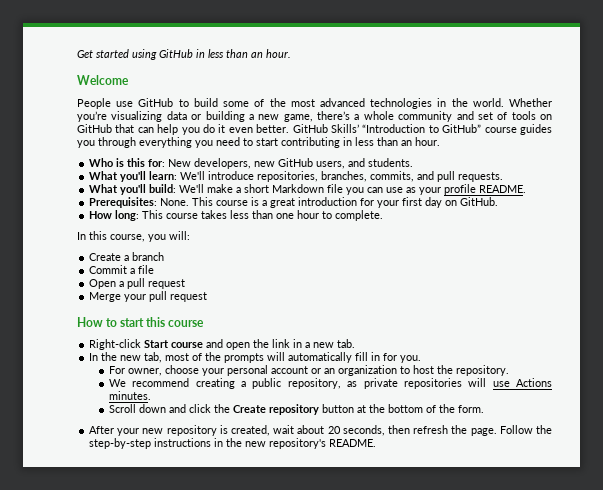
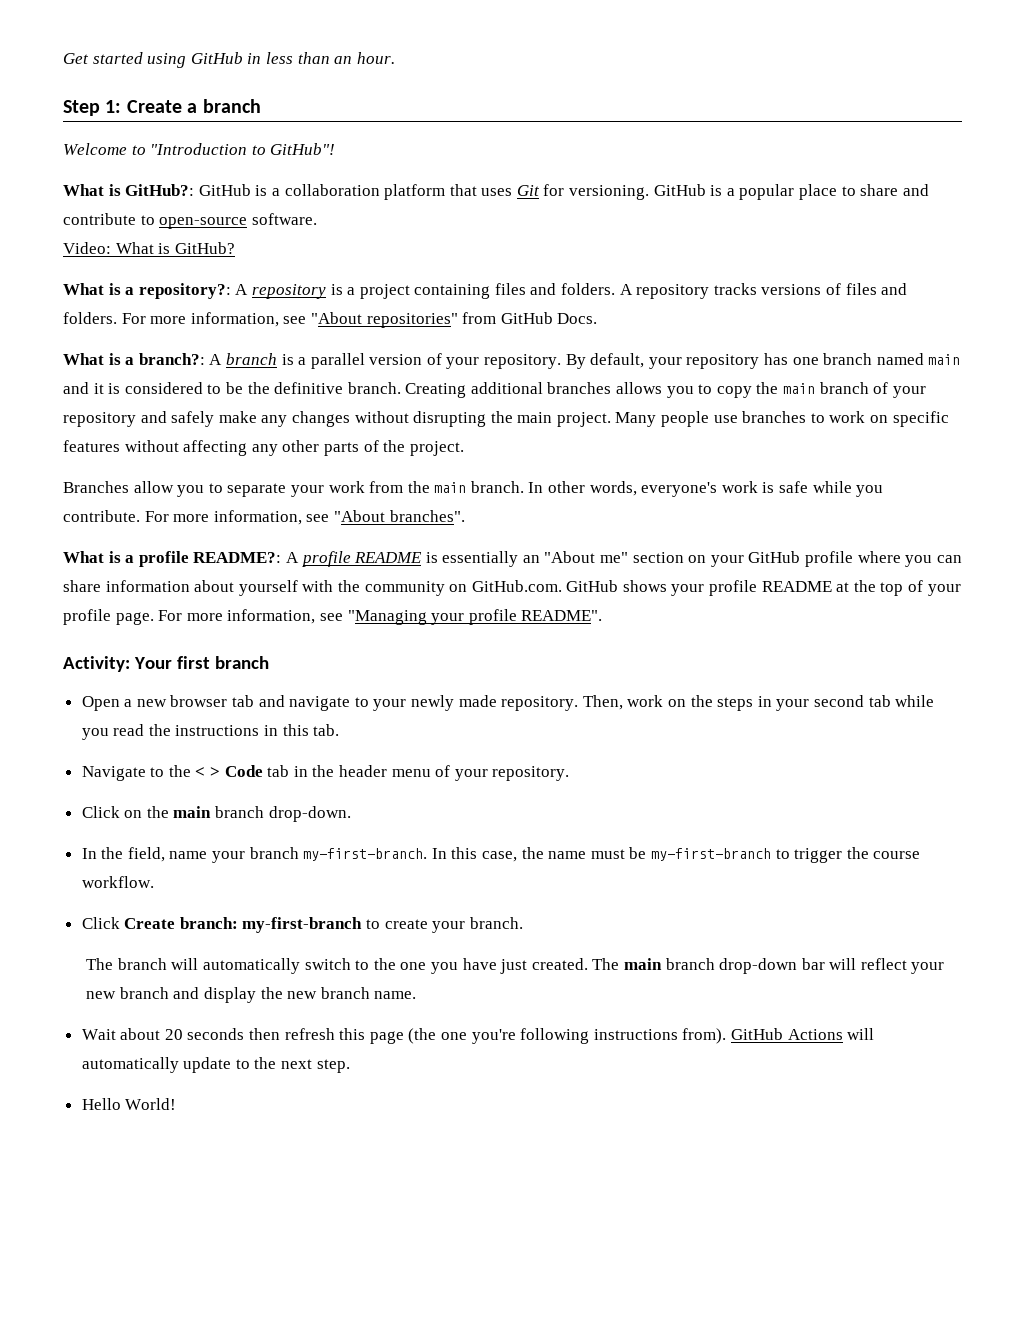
- Welcome
- People use GitHub to build some of the most advanced technologies in the world. Whether you’re visualizing data or building a new game, there’s a whole community and set of tools on GitHub that can help you do it even better. GitHub Skills’ “Introduction to GitHub” course guides you through everything you need to start contributing in less than an hour.
- Who is this for: New developers, new GitHub users, and students.
- What you'll learn: We'll introduce repositories, branches, commits, and pull requests.
- What you'll build: We'll make a short Markdown file you can use as your profile README.
- Prerequisites: None. This course is a great introduction for your first day on GitHub.
- How long: This course takes less than one hour to complete.
- In this course, you will:
- Create a branch
- Commit a file
- Open a pull request
- Merge your pull request
- How to start this course
- Right-click Start course and open the link in a new tab.
- In the new tab, most of the prompts will automatically fill in for you.
- For owner, choose your personal account or an organization to host the repository.
- We recommend creating a public repository, as private repositories will use Actions minutes.
- Scroll down and click the Create repository button at the bottom of the form.
- After your new repository is created, wait about 20 seconds, then refresh the page. Follow the step-by-step instructions in the new repository's README.
+ Step 1: Create a branch
+ Welcome to "Introduction to GitHub"!
+ What is GitHub?: GitHub is a collaboration platform that uses Git for versioning. GitHub is a popular place to share and contribute to open-source software.
+ Video: What is GitHub?
+ What is a repository?: A repository is a project containing files and folders. A repository tracks versions of files and folders. For more information, see "About repositories" from GitHub Docs.
+ What is a branch?: A branch is a parallel version of your repository. By default, your repository has one branch named main and it is considered to be the definitive branch. Creating additional branches allows you to copy the main branch of your repository and safely make any changes without disrupting the main project. Many people use branches to work on specific features without affecting any other parts of the project.
+ Branches allow you to separate your work from the main branch. In other words, everyone's work is safe while you contribute. For more information, see "About branches".
+ What is a profile README?: A profile README is essentially an "About me" section on your GitHub profile where you can share information about yourself with the community on GitHub.com. GitHub shows your profile README at the top of your profile page. For more information, see "Managing your profile README".
+ Activity: Your first branch
+ Open a new browser tab and navigate to your newly made repository. Then, work on the steps in your second tab while you read the instructions in this tab.
+ Navigate to the < > Code tab in the header menu of your repository.
+ Click on the main branch drop-down.
+ In the field, name your branch my-first-branch. In this case, the name must be my-first-branch to trigger the course workflow.
+ Click Create branch: my-first-branch to create your branch.
+ The branch will automatically switch to the one you have just created. The main branch drop-down bar will reflect your new branch and display the new branch name.
+ Wait about 20 seconds then refresh this page (the one you're following instructions from). GitHub Actions will automatically update to the next step.
+ Hello World!

